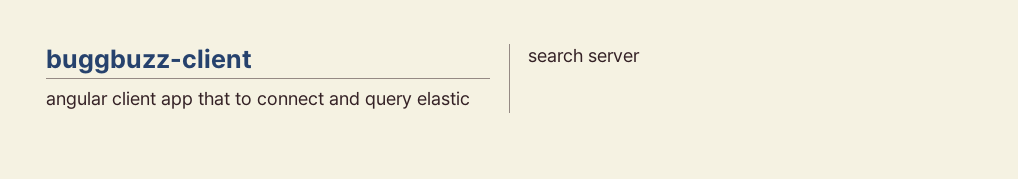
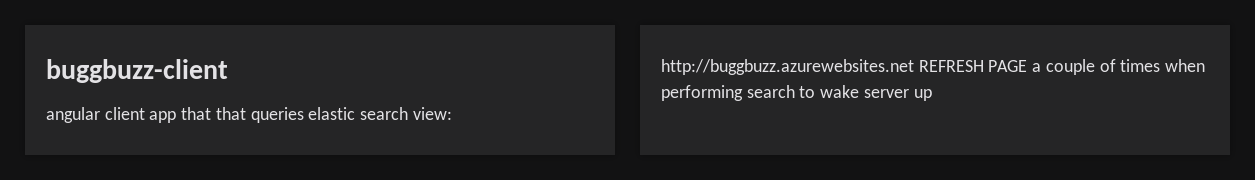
- angular client app that to connect and query elastic search server
+ angular client app that that queries elastic search view: http://buggbuzz.azurewebsites.net REFRESH PAGE a couple of times when performing search to wake server up

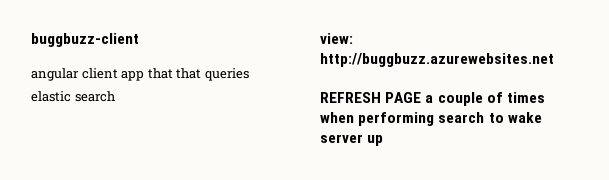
- angular client app that that queries elastic search view: http://buggbuzz.azurewebsites.net REFRESH PAGE a couple of times when performing search to wake server up
+ angular client app that that queries elastic search
+ view: http://buggbuzz.azurewebsites.net
+ REFRESH PAGE a couple of times when performing search to wake server up

